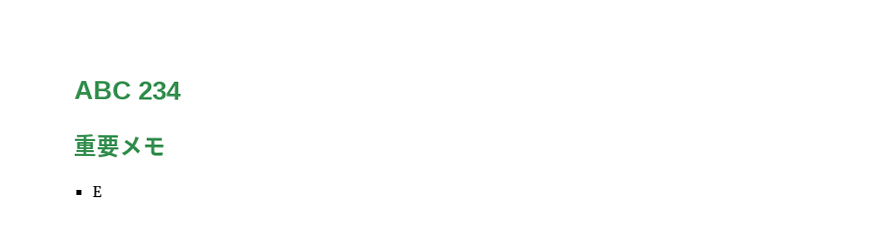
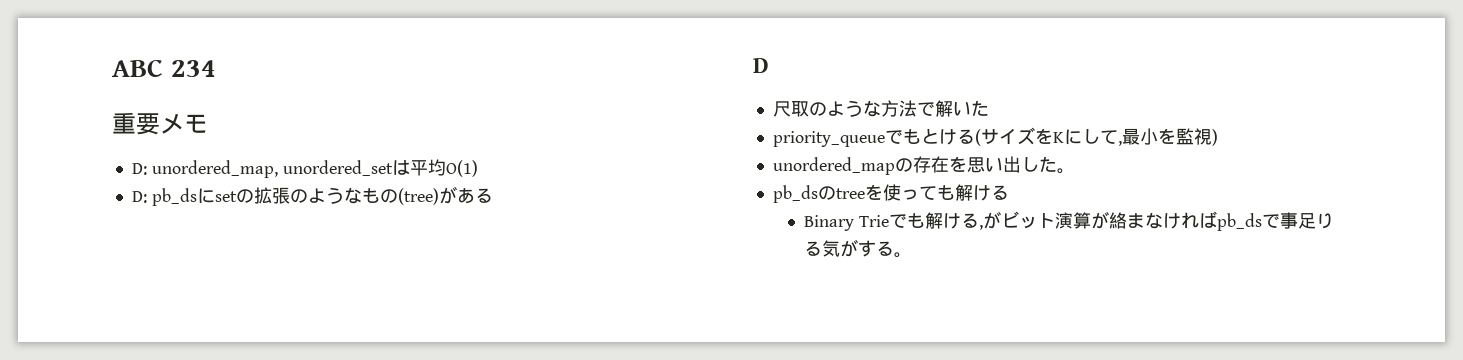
- E
+ D: unordered_map, unordered_setは平均O(1)
+ D: pb_dsにsetの拡張のようなもの(tree)がある
+ D
+ 尺取のような方法で解いた
+ priority_queueでもとける(サイズをKにして,最小を監視)
+ unordered_mapの存在を思い出した。
+ pb_dsのtreeを使っても解ける
+ Binary Trieでも解ける,がビット演算が絡まなければpb_dsで事足りる気がする。

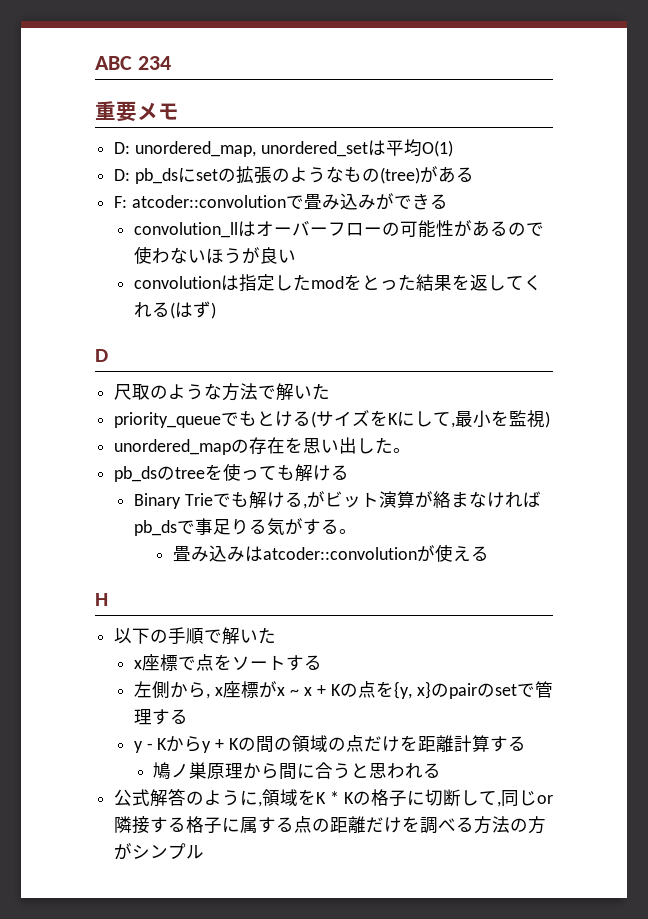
+ F: atcoder::convolutionで畳み込みができる
+ convolution_llはオーバーフローの可能性があるので使わないほうが良い
+ convolutionは指定したmodをとった結果を返してくれる(はず)
+ 畳み込みはatcoder::convolutionが使える
+ H
+ 以下の手順で解いた
+ x座標で点をソートする
+ 左側から, x座標がx ~ x + Kの点を{y, x}のpairのsetで管理する
+ y - Kからy + Kの間の領域の点だけを距離計算する
+ 鳩ノ巣原理から間に合うと思われる
+ 公式解答のように,領域をK * Kの格子に切断して,同じor隣接する格子に属する点の距離だけを調べる方法の方がシンプル

